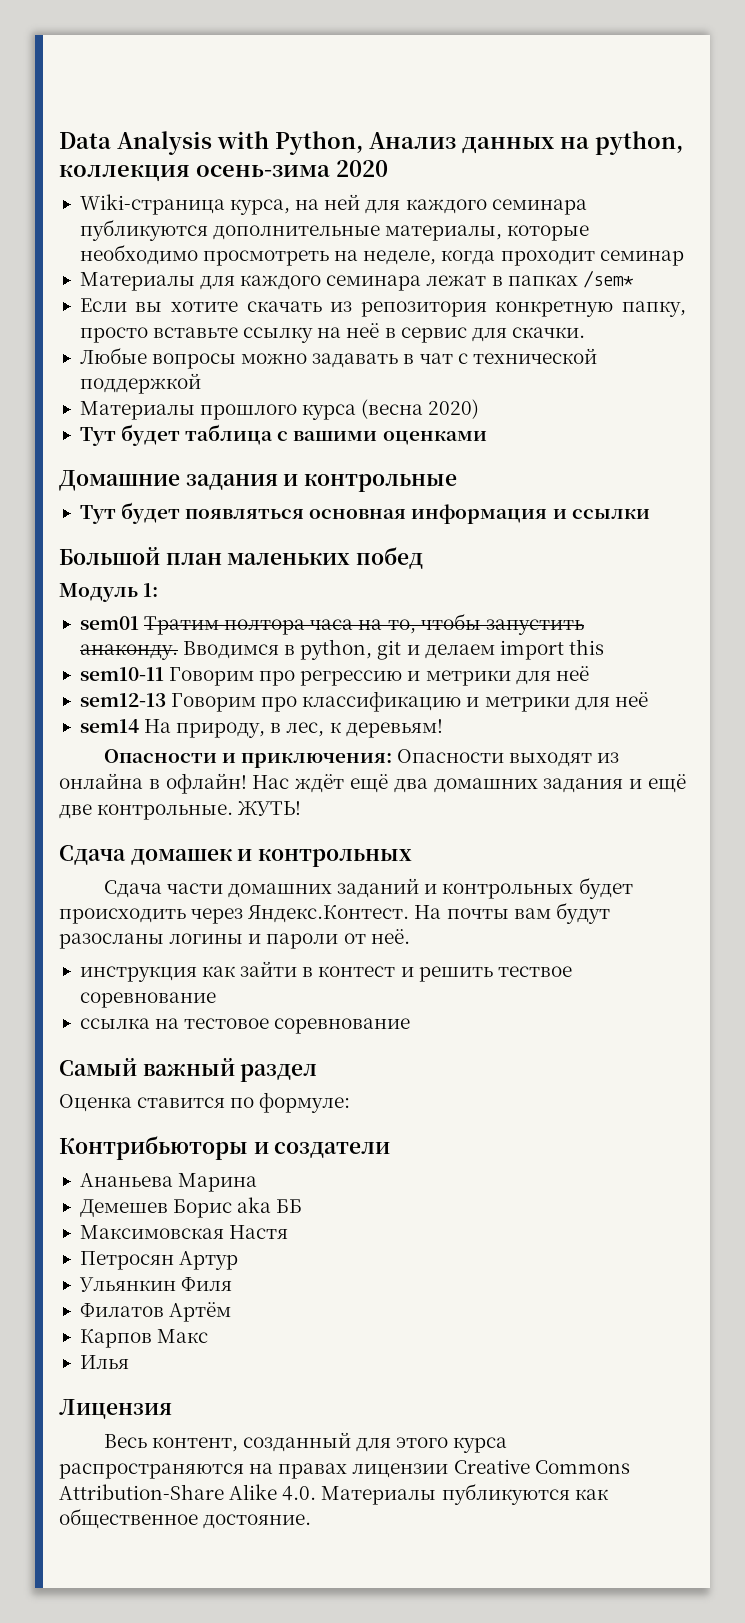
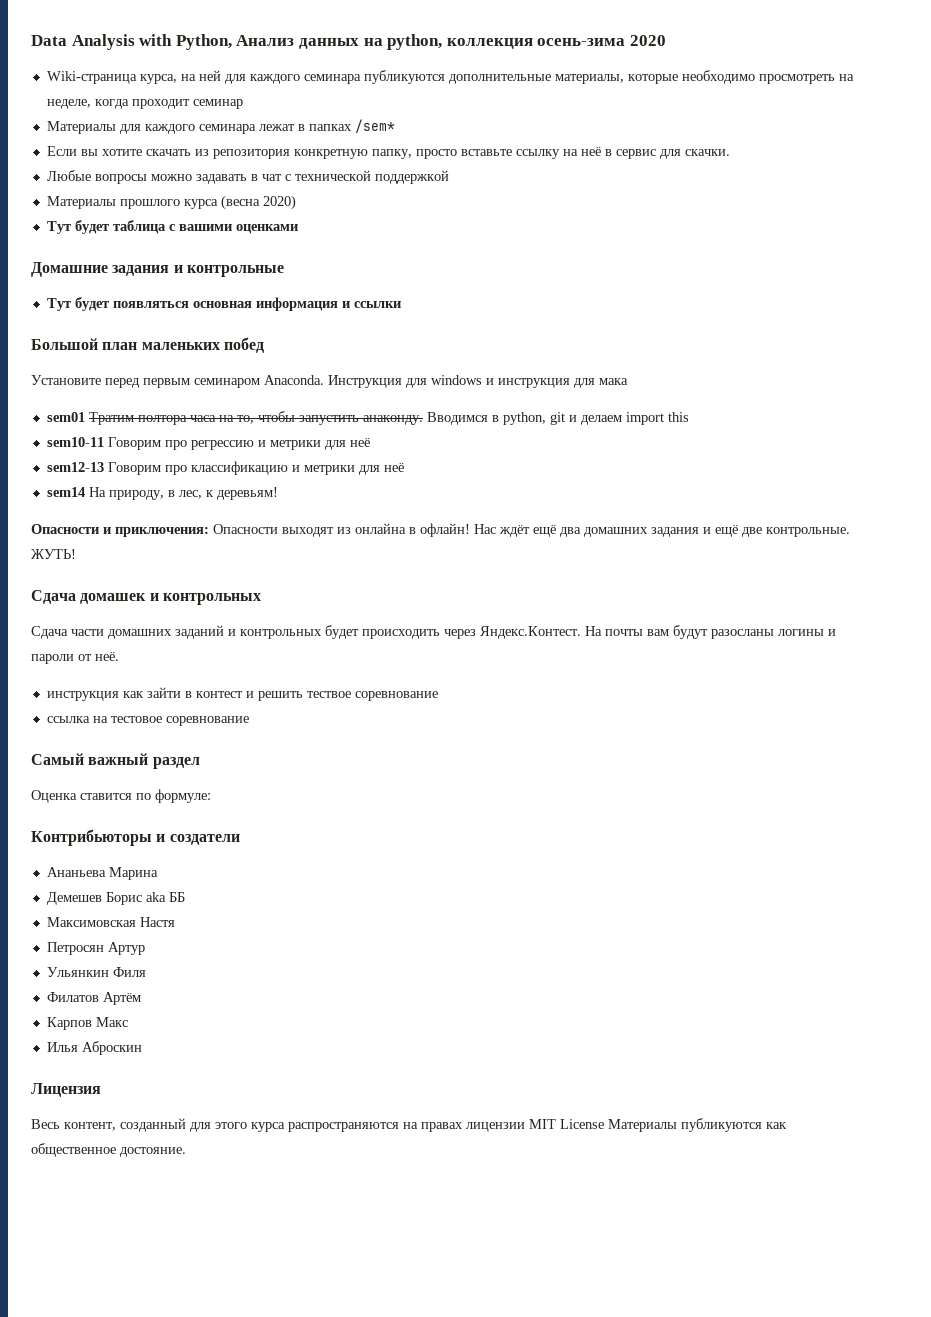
- Модуль 1:
+ Установите перед первым семинаром Anaconda. Инструкция для windows и инструкция для мака
- Илья
+ Илья Аброскин
- Весь контент, созданный для этого курса распространяются на правах лицензии Creative Commons Attribution-Share Alike 4.0. Материалы публикуются как общественное достояние.
+ Весь контент, созданный для этого курса распространяются на правах лицензии MIT License Материалы публикуются как общественное достояние.

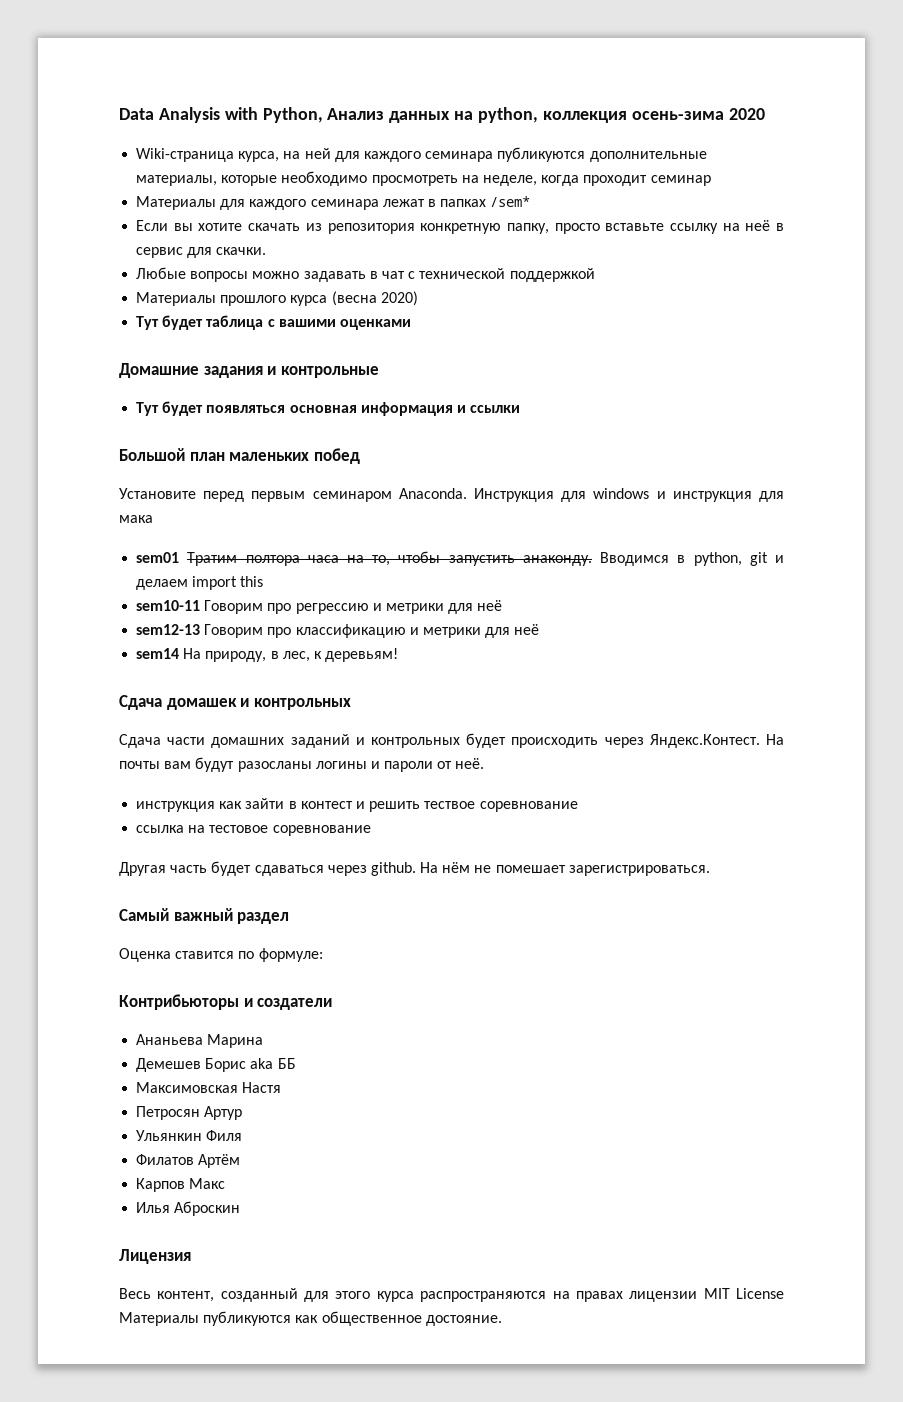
- Опасности и приключения: Опасности выходят из онлайна в офлайн! Нас ждёт ещё два домашних задания и ещё две контрольные. ЖУТЬ!
+ Другая часть будет сдаваться через github. На нём не помешает зарегистрироваться.

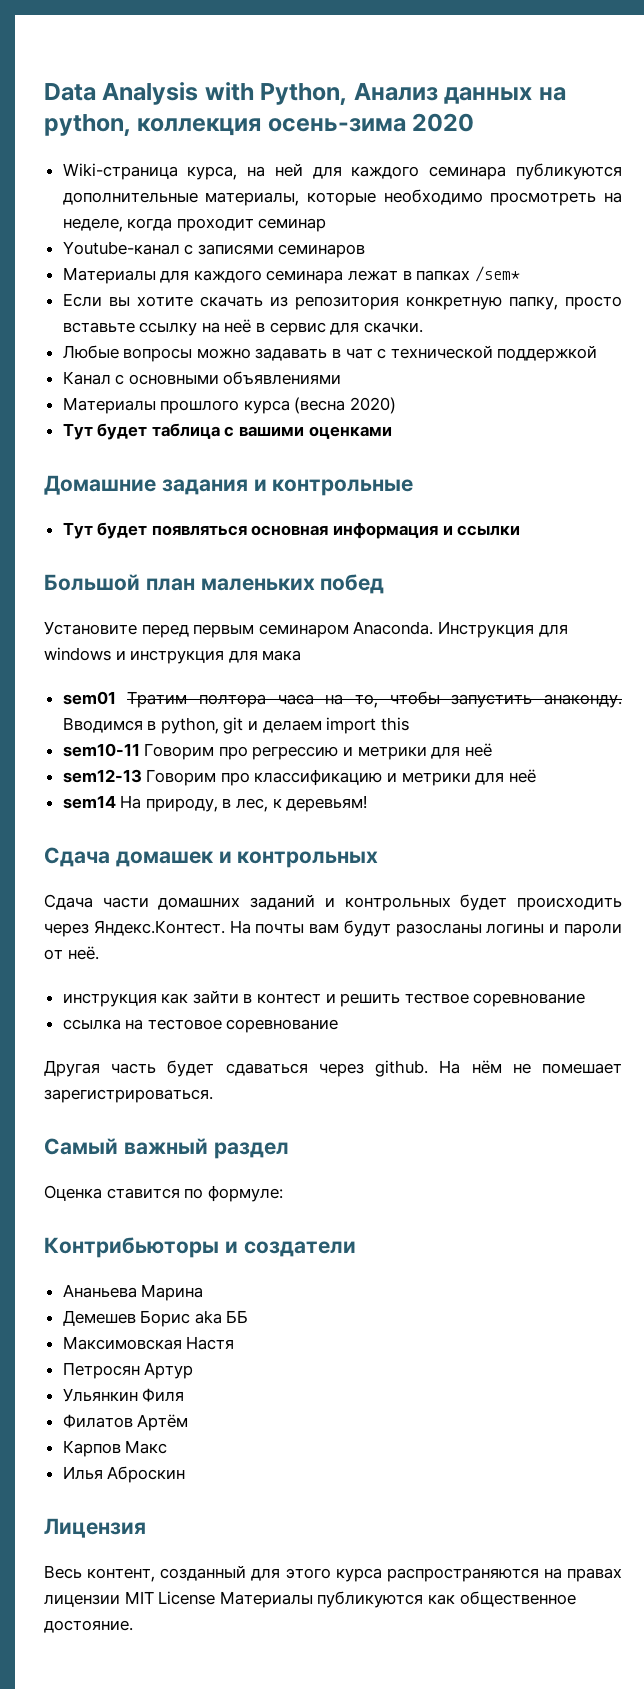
+ Youtube-канал с записями семинаров
+ Канал с основными объявлениями

